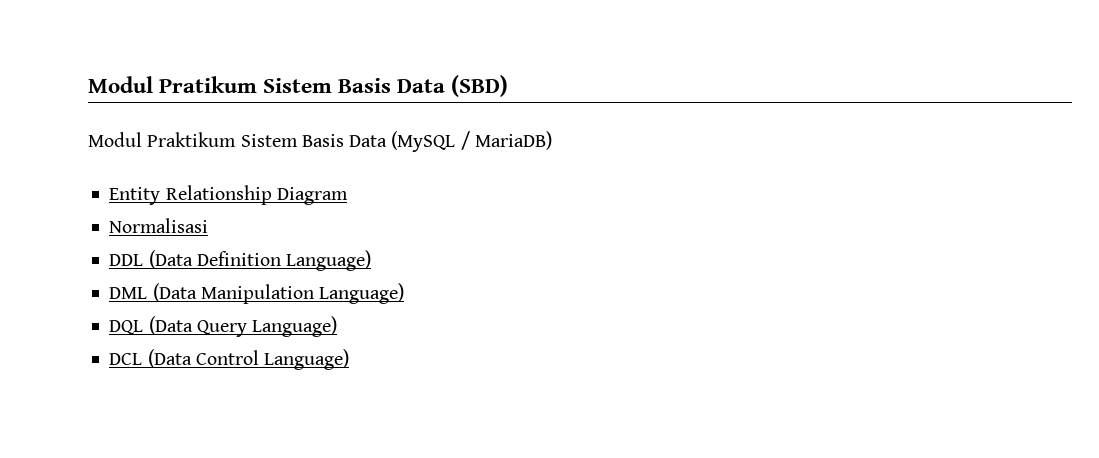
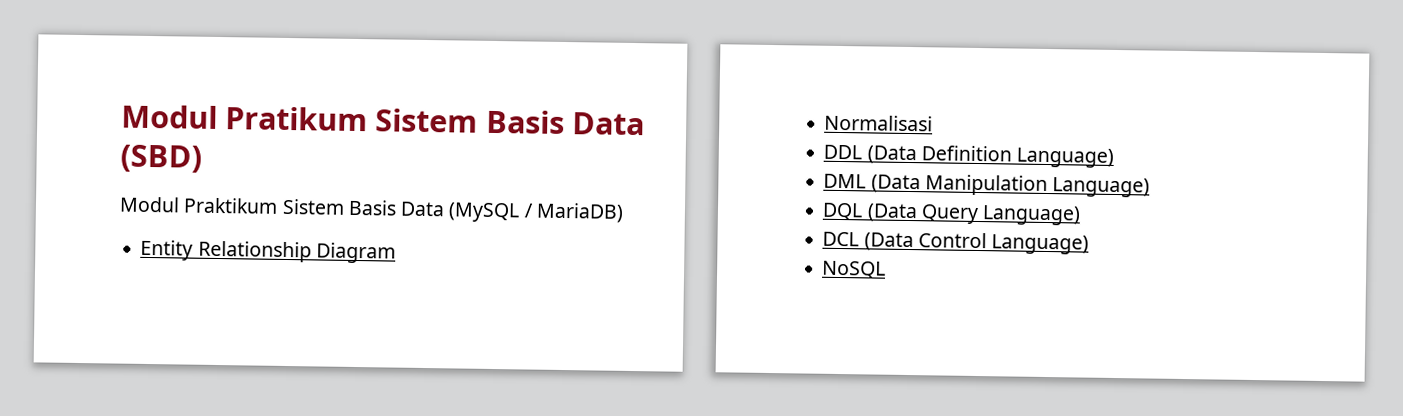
+ NoSQL

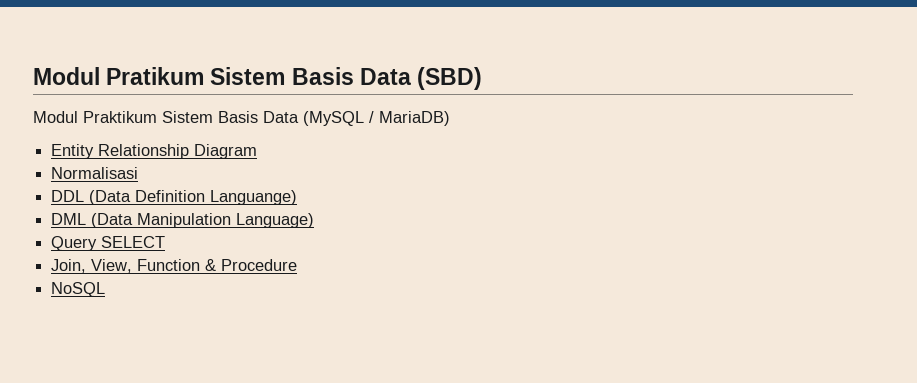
- DDL (Data Definition Language)
+ DDL (Data Definition Languange)
- DQL (Data Query Language)
- DCL (Data Control Language)
+ Query SELECT
+ Join, View, Function & Procedure

